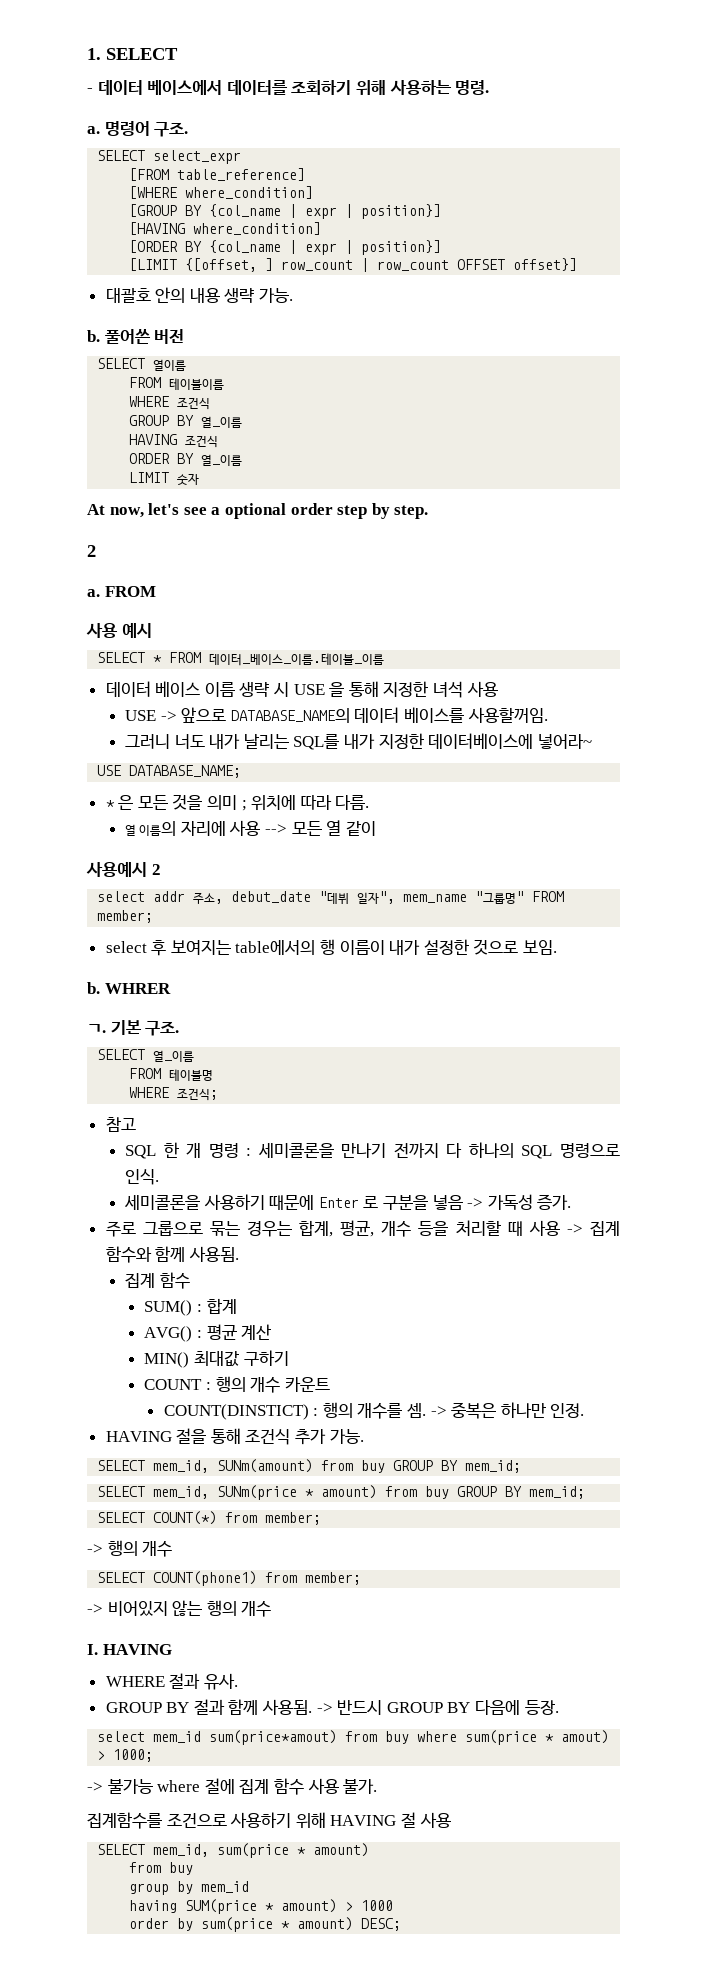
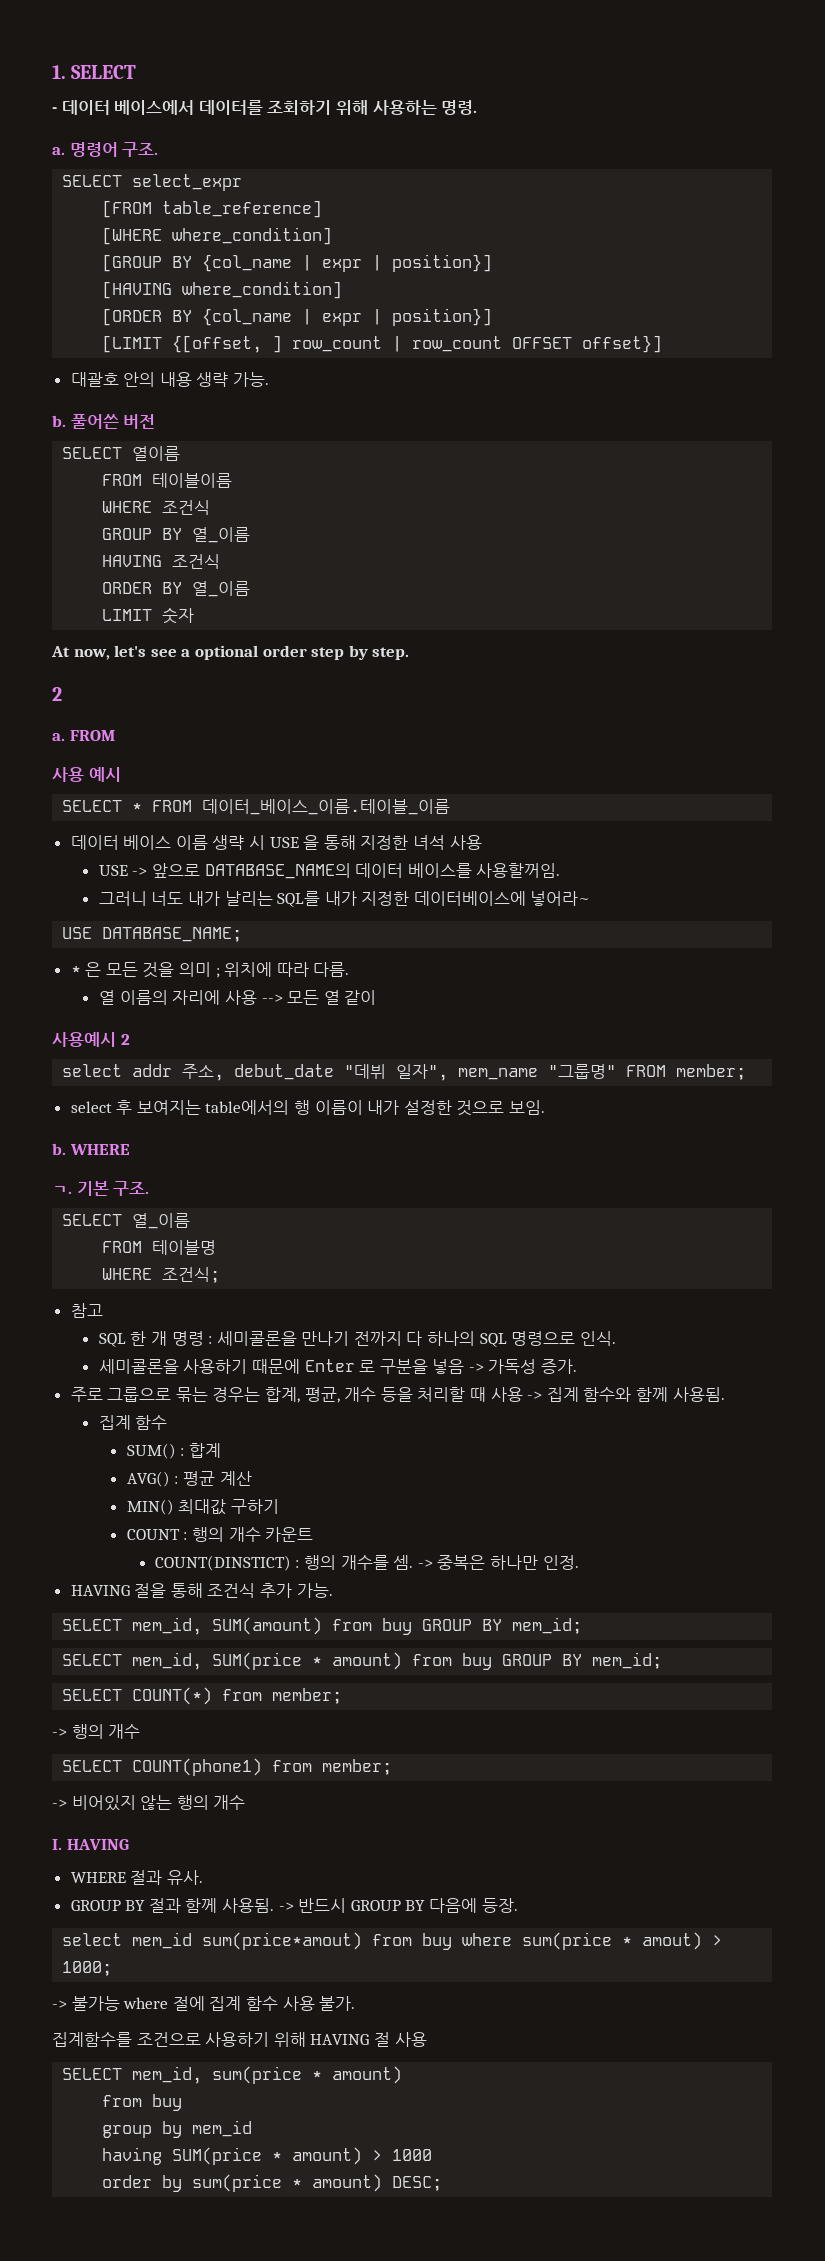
- b. WHRER
+ b. WHERE
- SELECT mem_id, SUNm(amount) from buy GROUP BY mem_id;
+ SELECT mem_id, SUM(amount) from buy GROUP BY mem_id;
- SELECT mem_id, SUNm(price * amount) from buy GROUP BY mem_id;
+ SELECT mem_id, SUM(price * amount) from buy GROUP BY mem_id;

